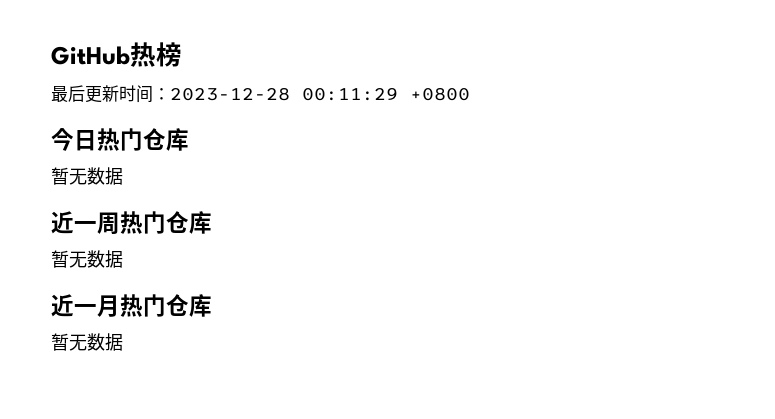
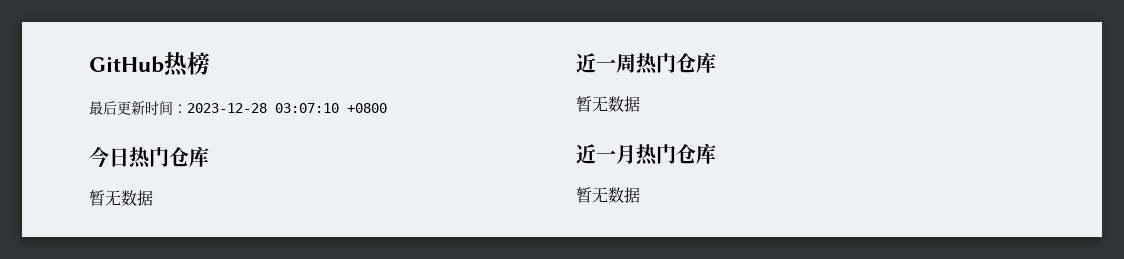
- 最后更新时间：2023-12-28 00:11:29 +0800
+ 最后更新时间：2023-12-28 03:07:10 +0800

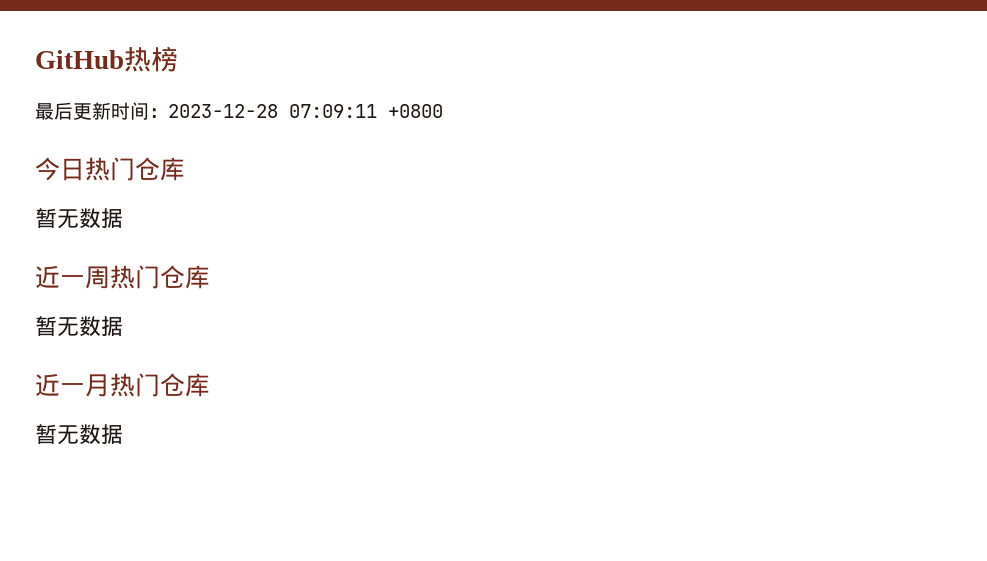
- 最后更新时间：2023-12-28 03:07:10 +0800
+ 最后更新时间：2023-12-28 07:09:11 +0800

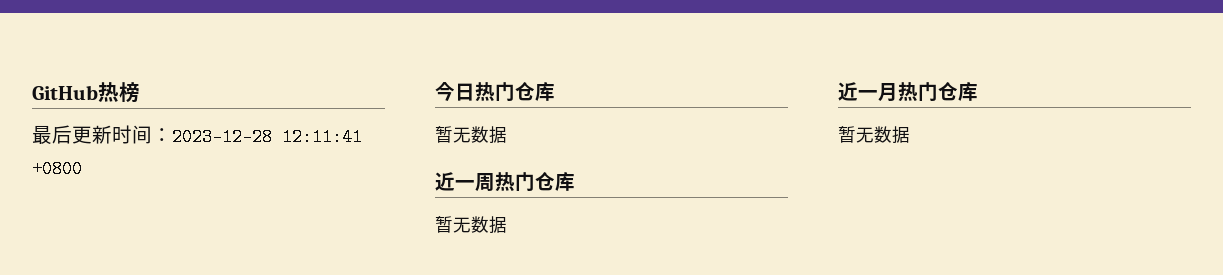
- 最后更新时间：2023-12-28 07:09:11 +0800
+ 最后更新时间：2023-12-28 12:11:41 +0800

